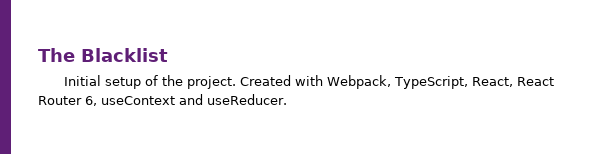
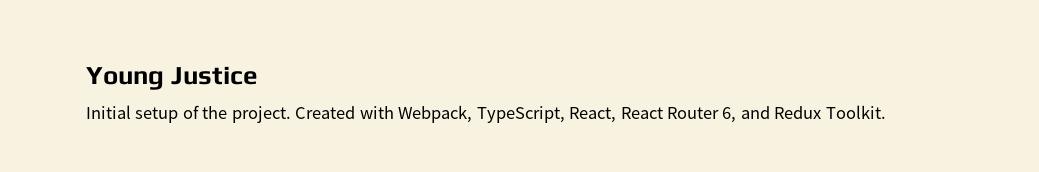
- The Blacklist
+ Young Justice
- Created with Webpack, TypeScript, React, React Router 6, useContext and useReducer.
+ Created with Webpack, TypeScript, React, React Router 6, and Redux Toolkit.

